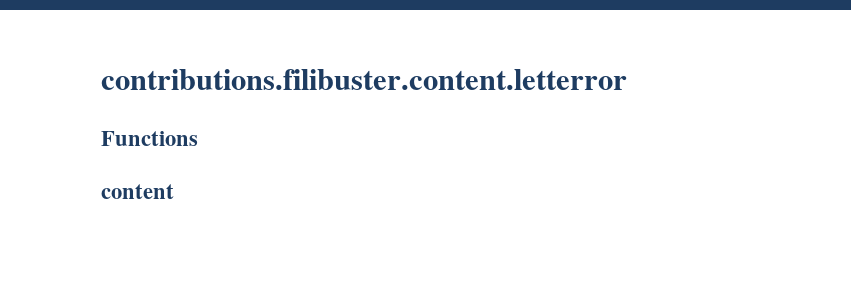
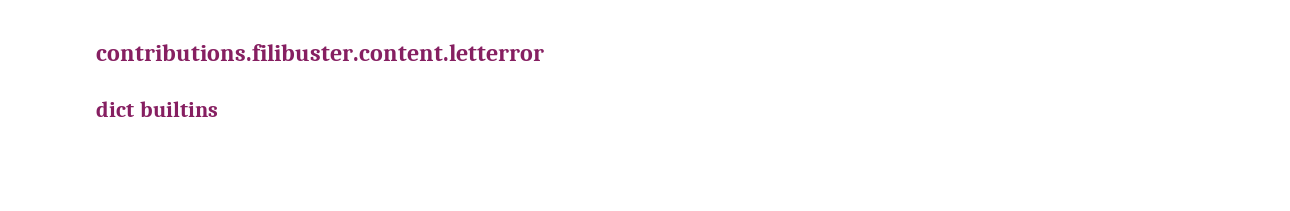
- Functions
- content
+ dict builtins

